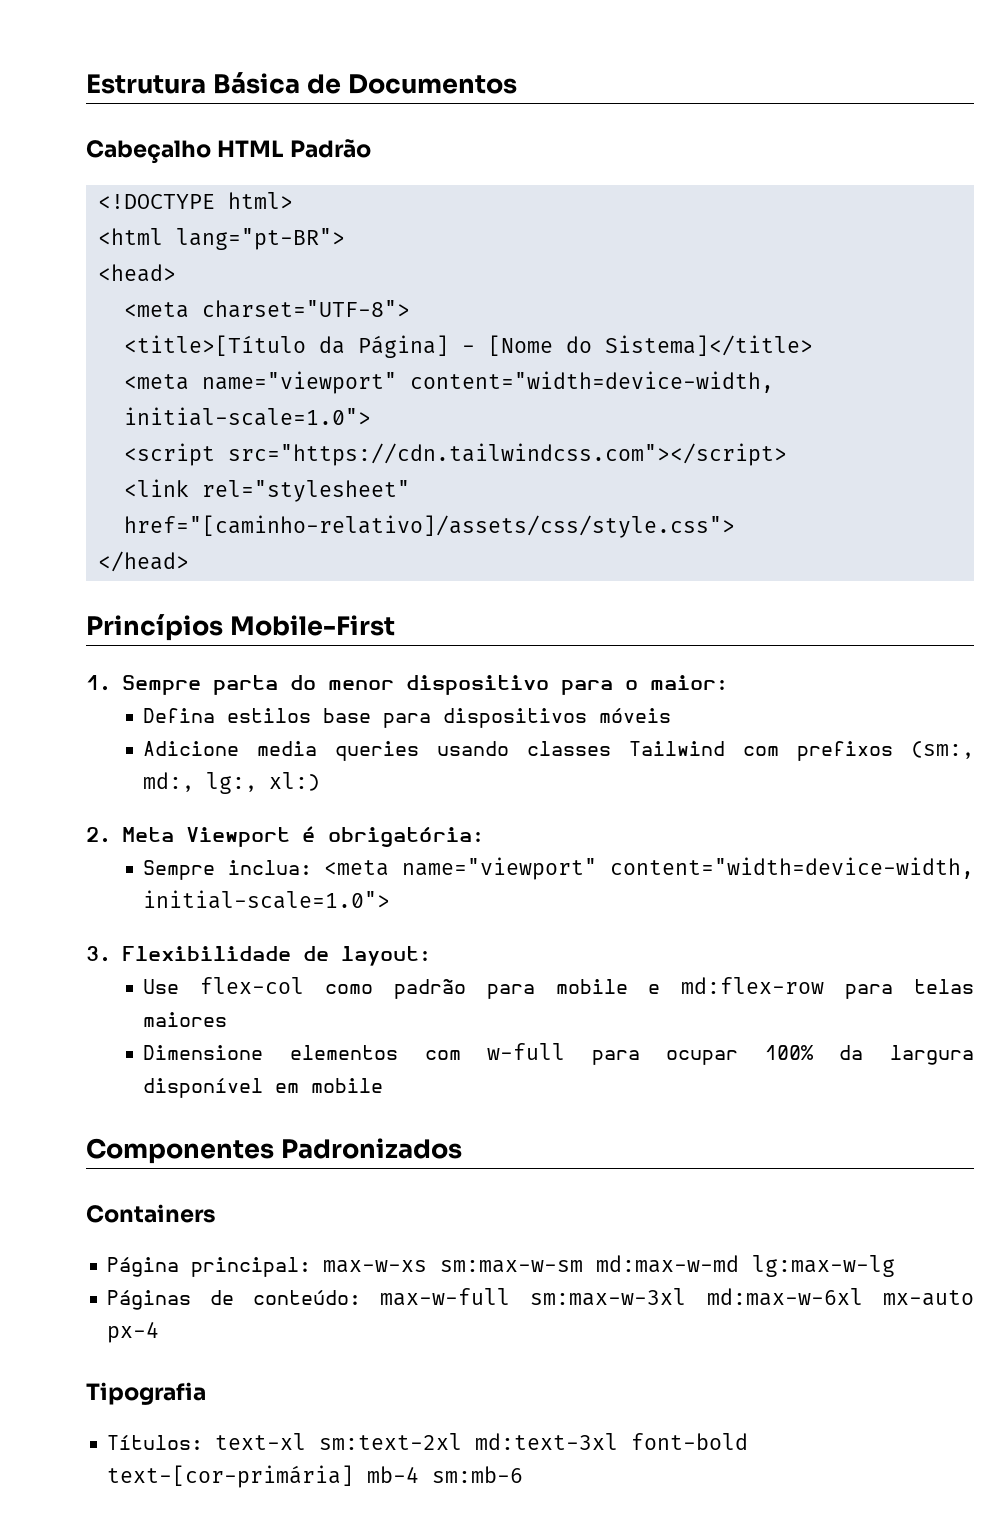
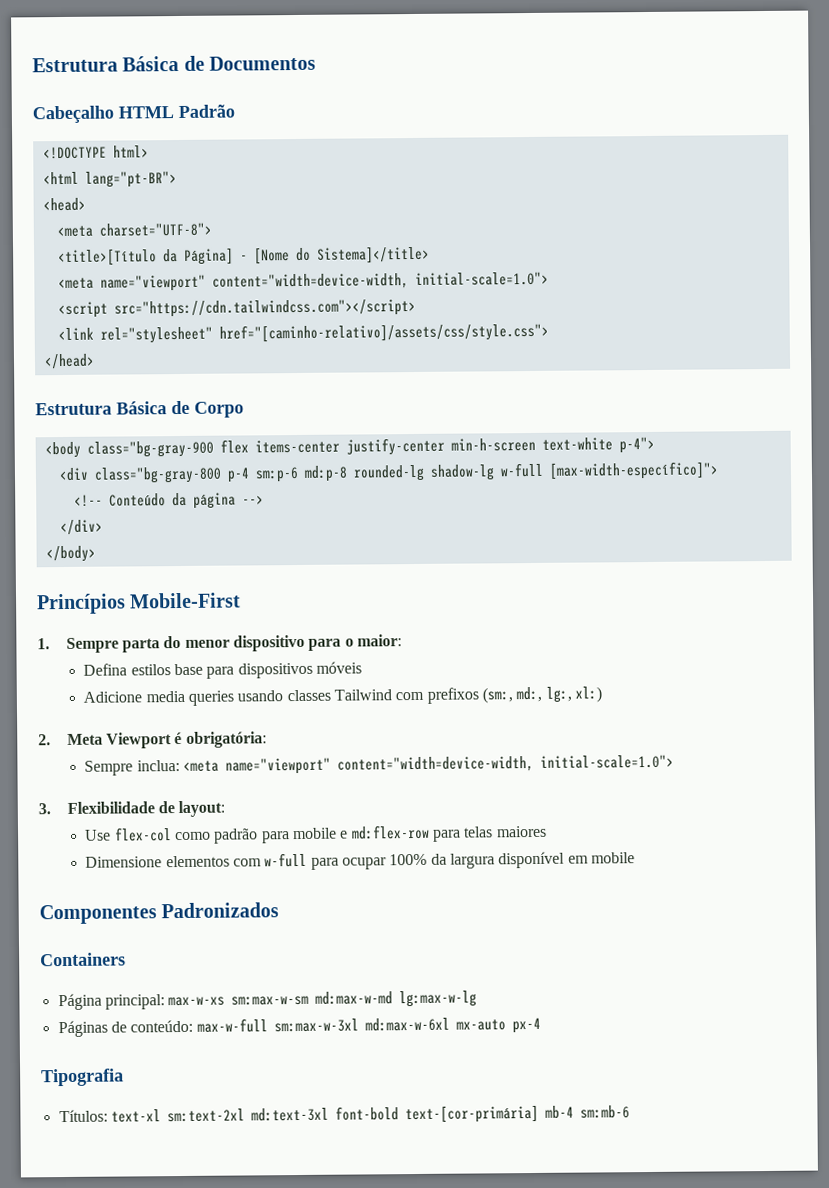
+ Estrutura Básica de Corpo
+ <body class="bg-gray-900 flex items-center justify-center min-h-screen text-white p-4">
+ <div class="bg-gray-800 p-4 sm:p-6 md:p-8 rounded-lg shadow-lg w-full [max-width-específico]">
+ <!-- Conteúdo da página -->
+ </div>
+ </body>

